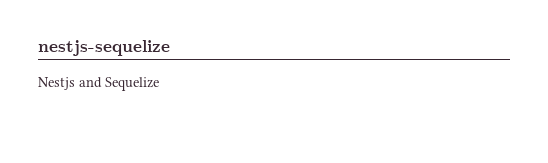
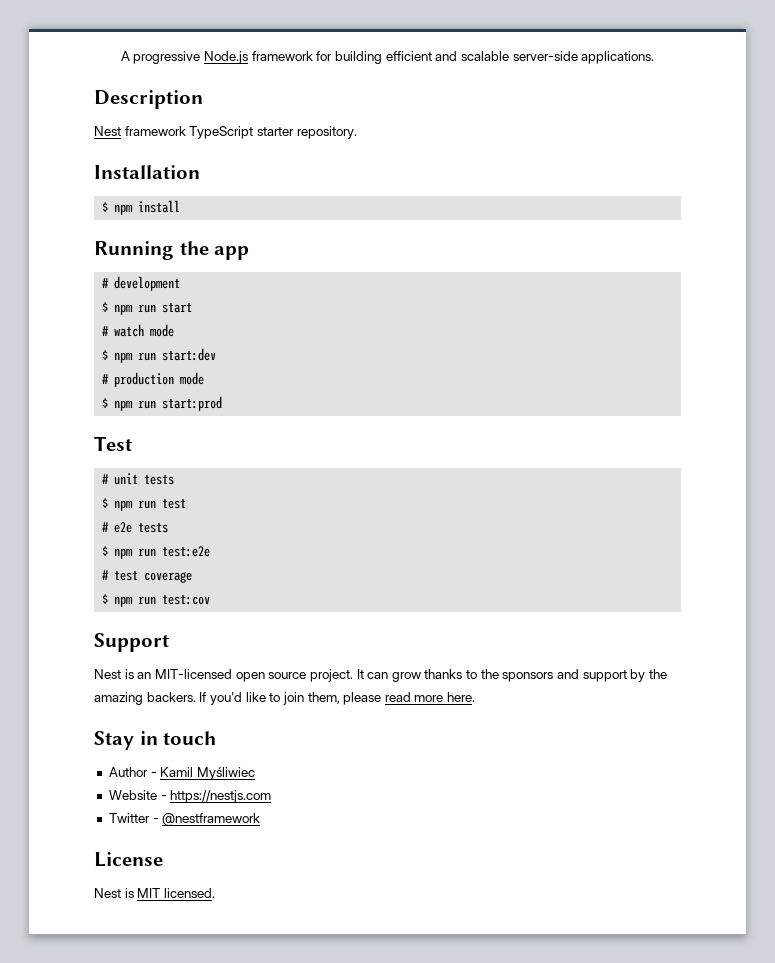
- nestjs-sequelize
- Nestjs and Sequelize
+ A progressive Node.js framework for building efficient and scalable server-side applications.
+ Description
+ Nest framework TypeScript starter repository.
+ Installation
+ $ npm install
+ Running the app
+ # development
+ $ npm run start
+ # watch mode
+ $ npm run start:dev
+ # production mode
+ $ npm run start:prod
+ Test
+ # unit tests
+ $ npm run test
+ # e2e tests
+ $ npm run test:e2e
+ # test coverage
+ $ npm run test:cov
+ Support
+ Nest is an MIT-licensed open source project. It can grow thanks to the sponsors and support by the amazing backers. If you'd like to join them, please read more here.
+ Stay in touch
+ Author - Kamil Myśliwiec
+ Website - https://nestjs.com
+ Twitter - @nestframework
+ License
+ Nest is MIT licensed.

